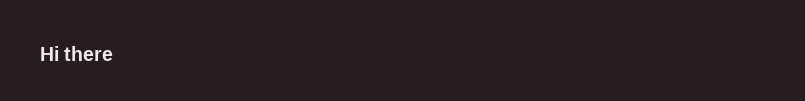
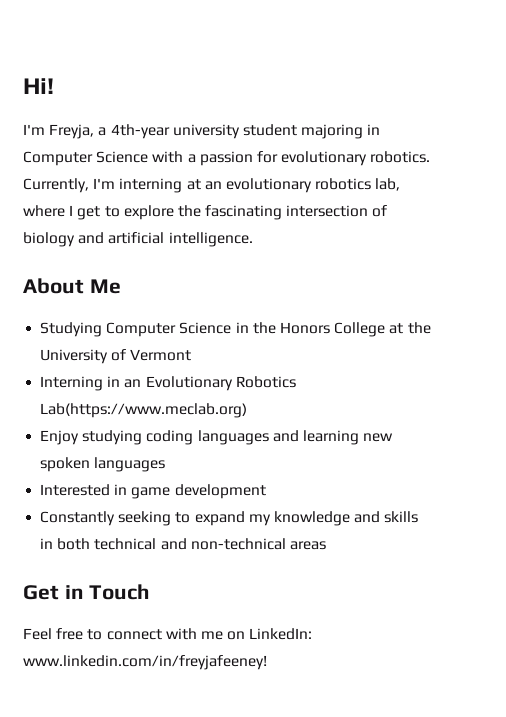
- Hi there
+ Hi!
+ I'm Freyja, a 4th-year university student majoring in Computer Science with a passion for evolutionary robotics. Currently, I'm interning at an evolutionary robotics lab, where I get to explore the fascinating intersection of biology and artificial intelligence.
+ About Me
+ Studying Computer Science in the Honors College at the University of Vermont
+ Interning in an Evolutionary Robotics Lab(https://www.meclab.org)
+ Enjoy studying coding languages and learning new spoken languages
+ Interested in game development
+ Constantly seeking to expand my knowledge and skills in both technical and non-technical areas
+ Get in Touch
+ Feel free to connect with me on LinkedIn: www.linkedin.com/in/freyjafeeney!

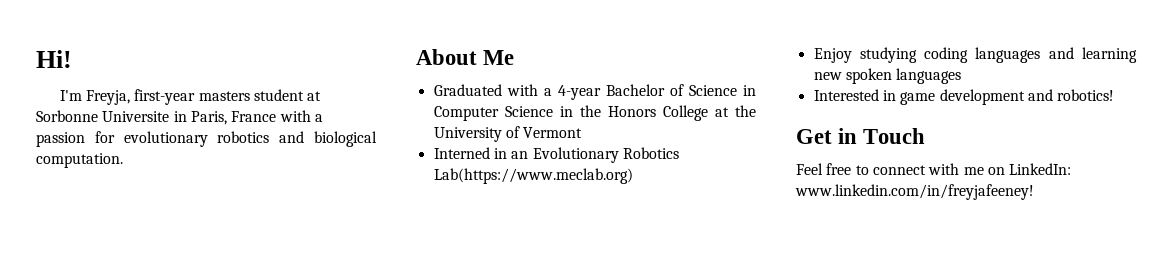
- I'm Freyja, a 4th-year university student majoring in Computer Science with a passion for evolutionary robotics. Currently, I'm interning at an evolutionary robotics lab, where I get to explore the fascinating intersection of biology and artificial intelligence.
+ I'm Freyja, first-year masters student at Sorbonne Universite in Paris, France with a passion for evolutionary robotics and biological computation.
  About Me
- Studying Computer Science in the Honors College at the University of Vermont
+ Graduated with a 4-year Bachelor of Science in Computer Science in the Honors College at the University of Vermont
- Interning in an Evolutionary Robotics Lab(https://www.meclab.org)
+ Interned in an Evolutionary Robotics Lab(https://www.meclab.org)
- Interested in game development
- Constantly seeking to expand my knowledge and skills in both technical and non-technical areas
+ Interested in game development and robotics!

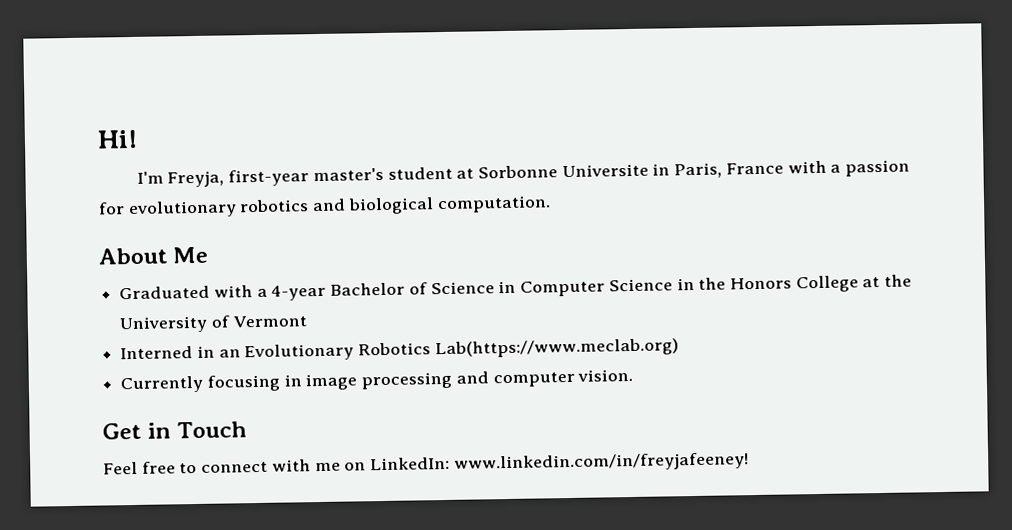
- I'm Freyja, first-year masters student at Sorbonne Universite in Paris, France with a passion for evolutionary robotics and biological computation.
+ I'm Freyja, first-year master's student at Sorbonne Universite in Paris, France with a passion for evolutionary robotics and biological computation.
- Enjoy studying coding languages and learning new spoken languages
- Interested in game development and robotics!
+ Currently focusing in image processing and computer vision.

